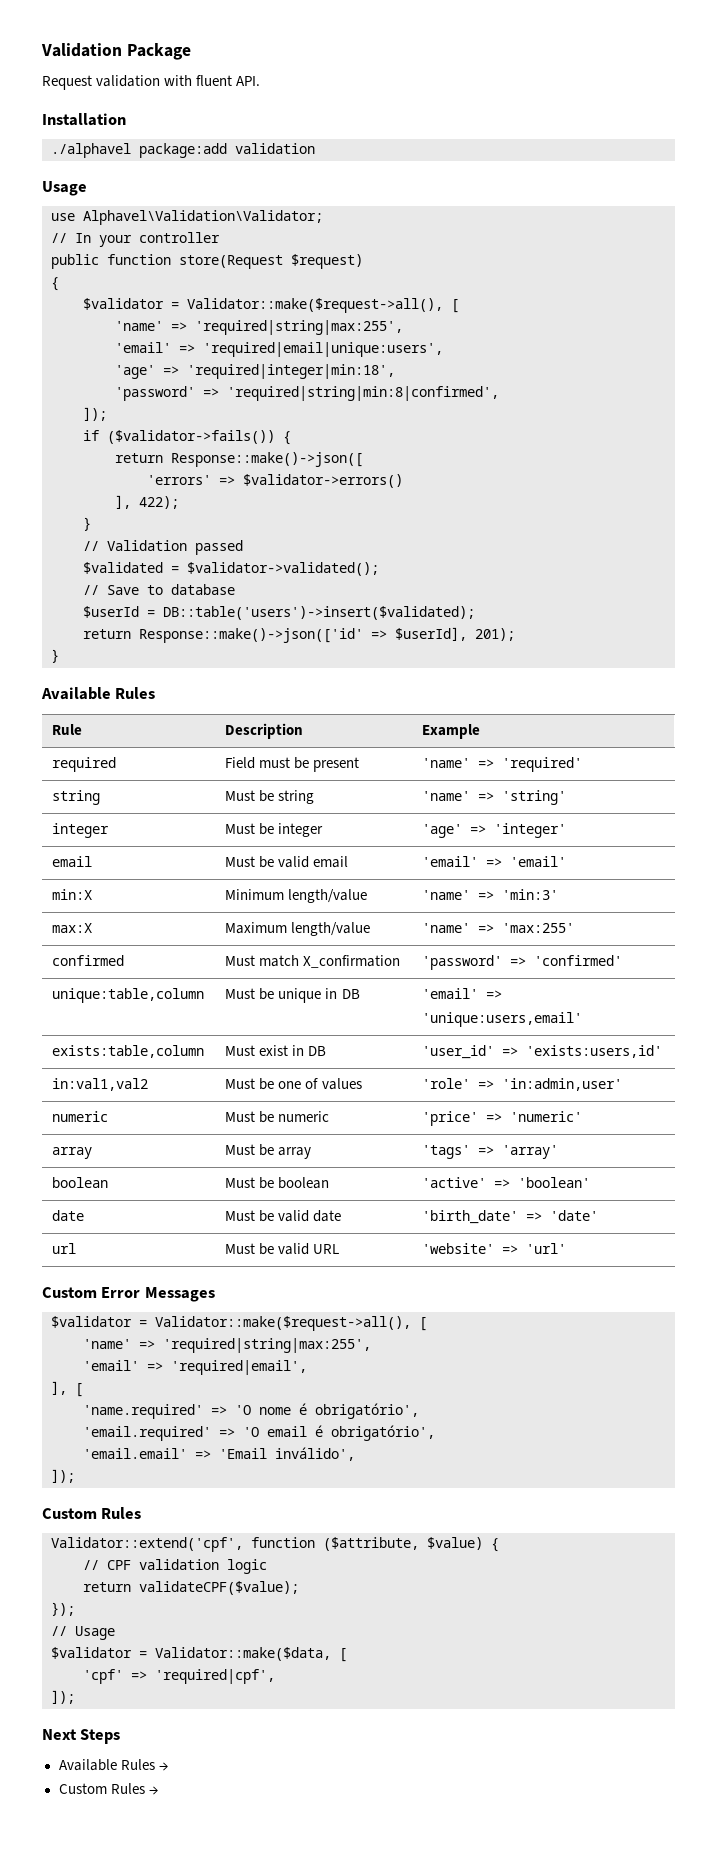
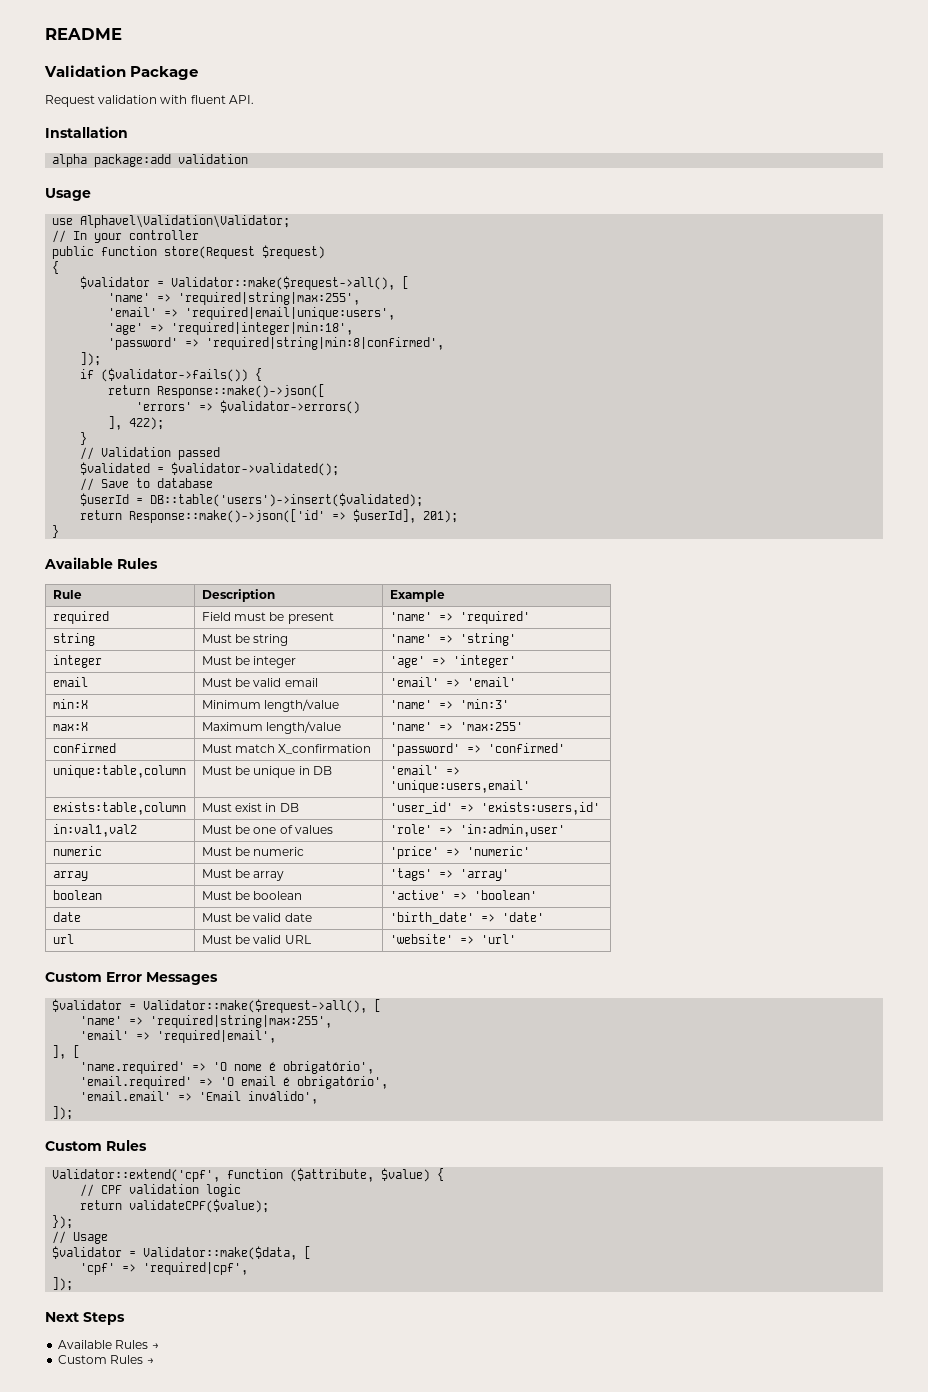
+ README
- ./alphavel package:add validation
+ alpha package:add validation

